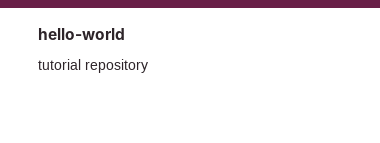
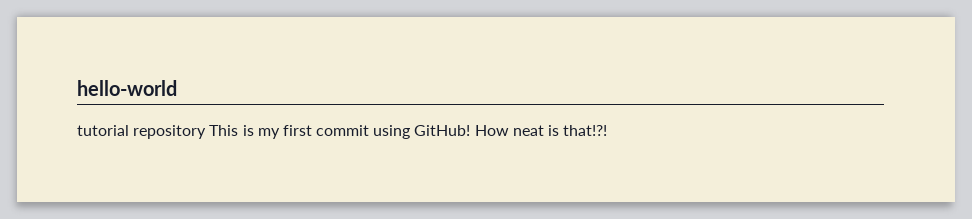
- tutorial repository
+ tutorial repository This is my first commit using GitHub! How neat is that!?!

